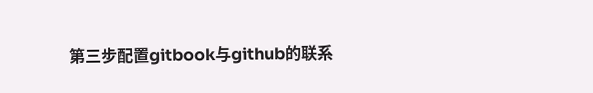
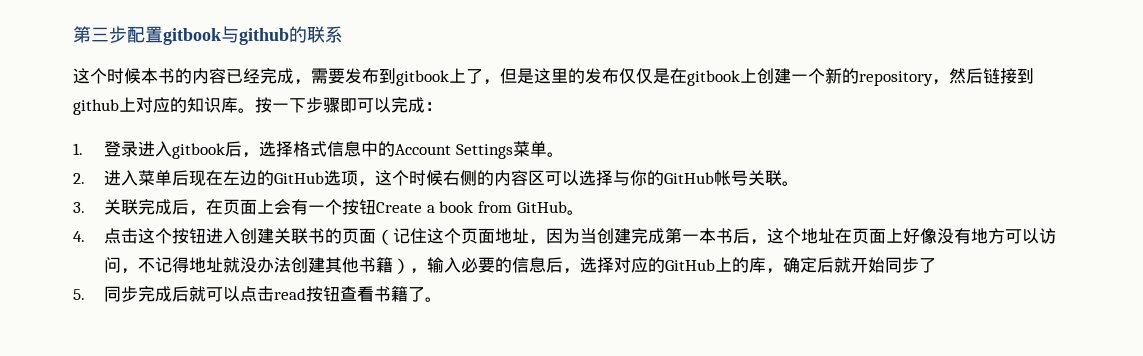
+ 这个时候本书的内容已经完成，需要发布到gitbook上了，但是这里的发布仅仅是在gitbook上创建一个新的repository，然后链接到github上对应的知识库。按一下步骤即可以完成：
+ 1.登录进入gitbook后，选择格式信息中的Account Settings菜单。
+ 2.进入菜单后现在左边的GitHub选项，这个时候右侧的内容区可以选择与你的GitHub帐号关联。
+ 3.关联完成后，在页面上会有一个按钮Create a book from GitHub。
+ 4.点击这个按钮进入创建关联书的页面（记住这个页面地址，因为当创建完成第一本书后，这个地址在页面上好像没有地方可以访问，不记得地址就没办法创建其他书籍），输入必要的信息后，选择对应的GitHub上的库，确定后就开始同步了
+ 5.同步完成后就可以点击read按钮查看书籍了。

